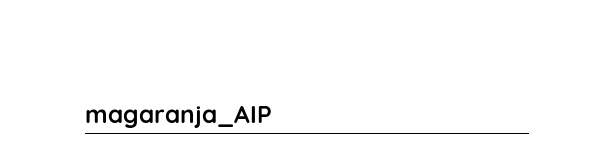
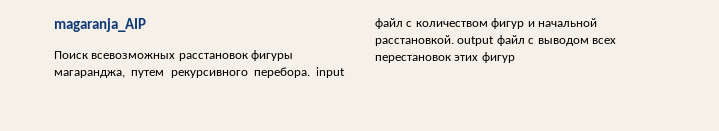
+ Поиск всевозможных расстaновок фигуры магаранджа, путем рекурсивного перебора. input файл с количеством фигур и начальной расстaновкой. output файл с выводом всех перестановок этих фигур

